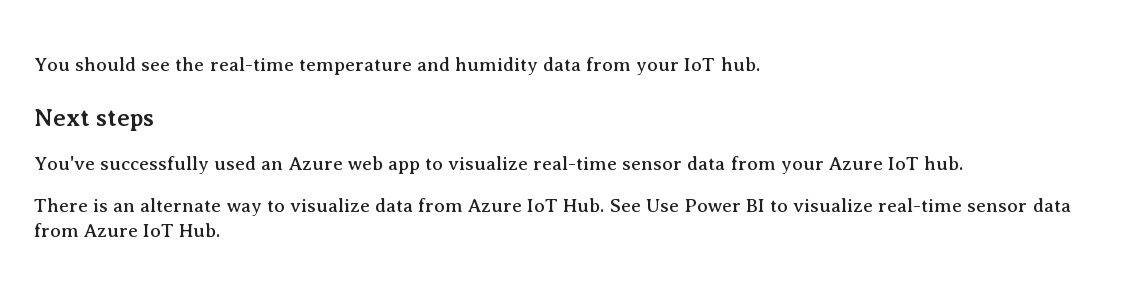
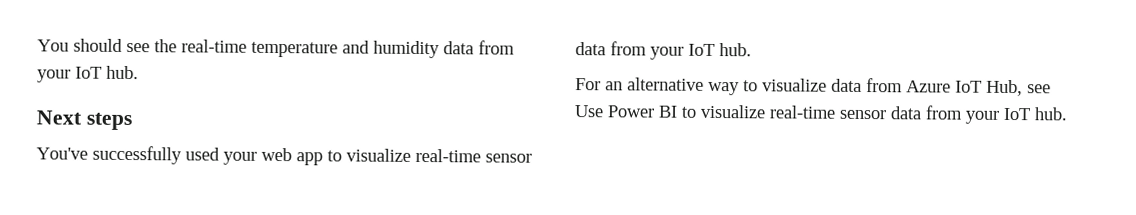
- You've successfully used an Azure web app to visualize real-time sensor data from your Azure IoT hub.
- There is an alternate way to visualize data from Azure IoT Hub. See Use Power BI to visualize real-time sensor data from Azure IoT Hub.
+ You've successfully used your web app to visualize real-time sensor data from your IoT hub.
+ For an alternative way to visualize data from Azure IoT Hub, see Use Power BI to visualize real-time sensor data from your IoT hub.

